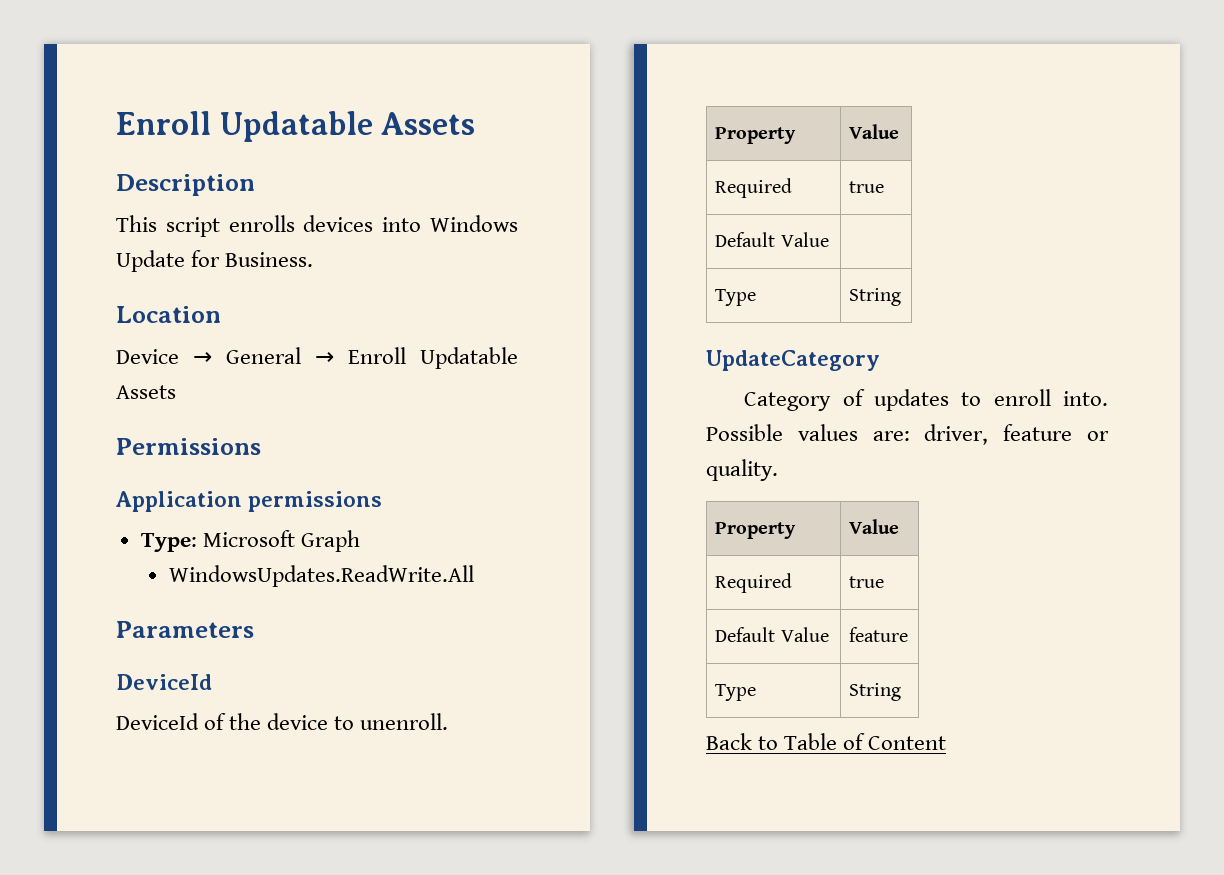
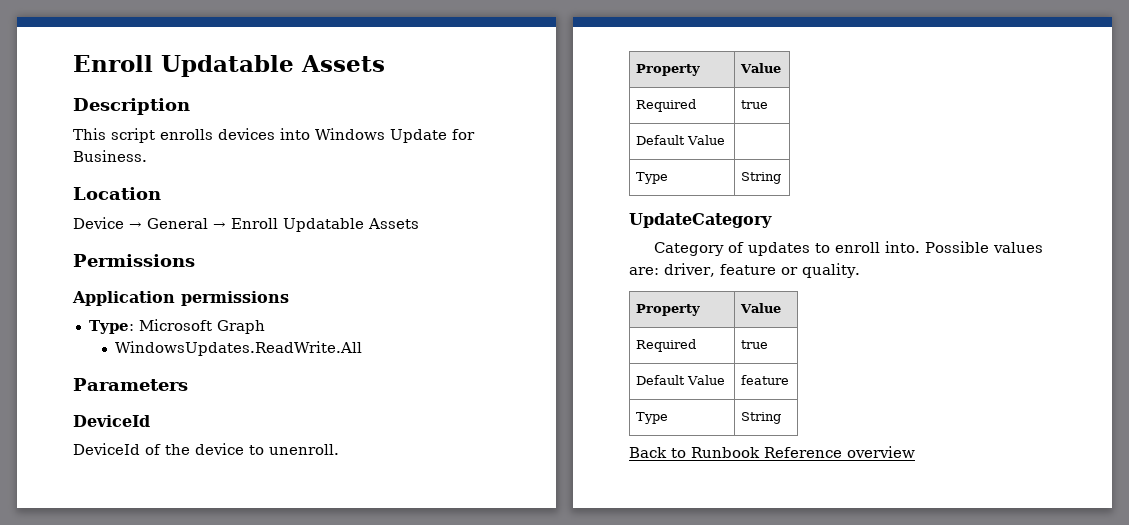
- Back to Table of Content
+ Back to Runbook Reference overview

